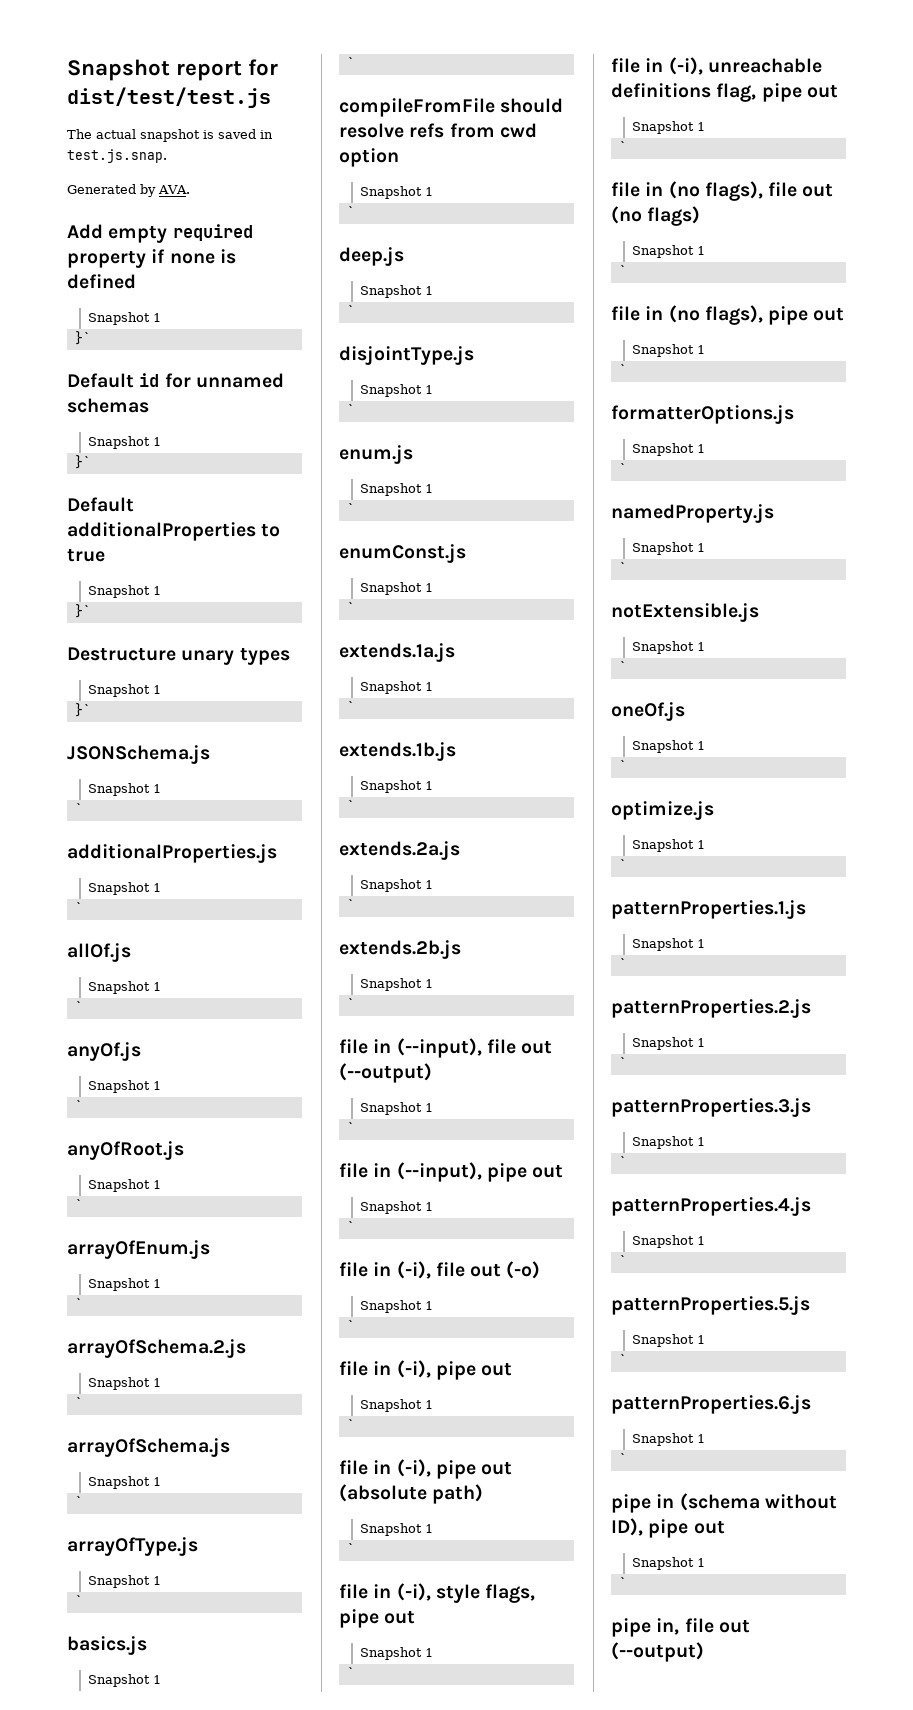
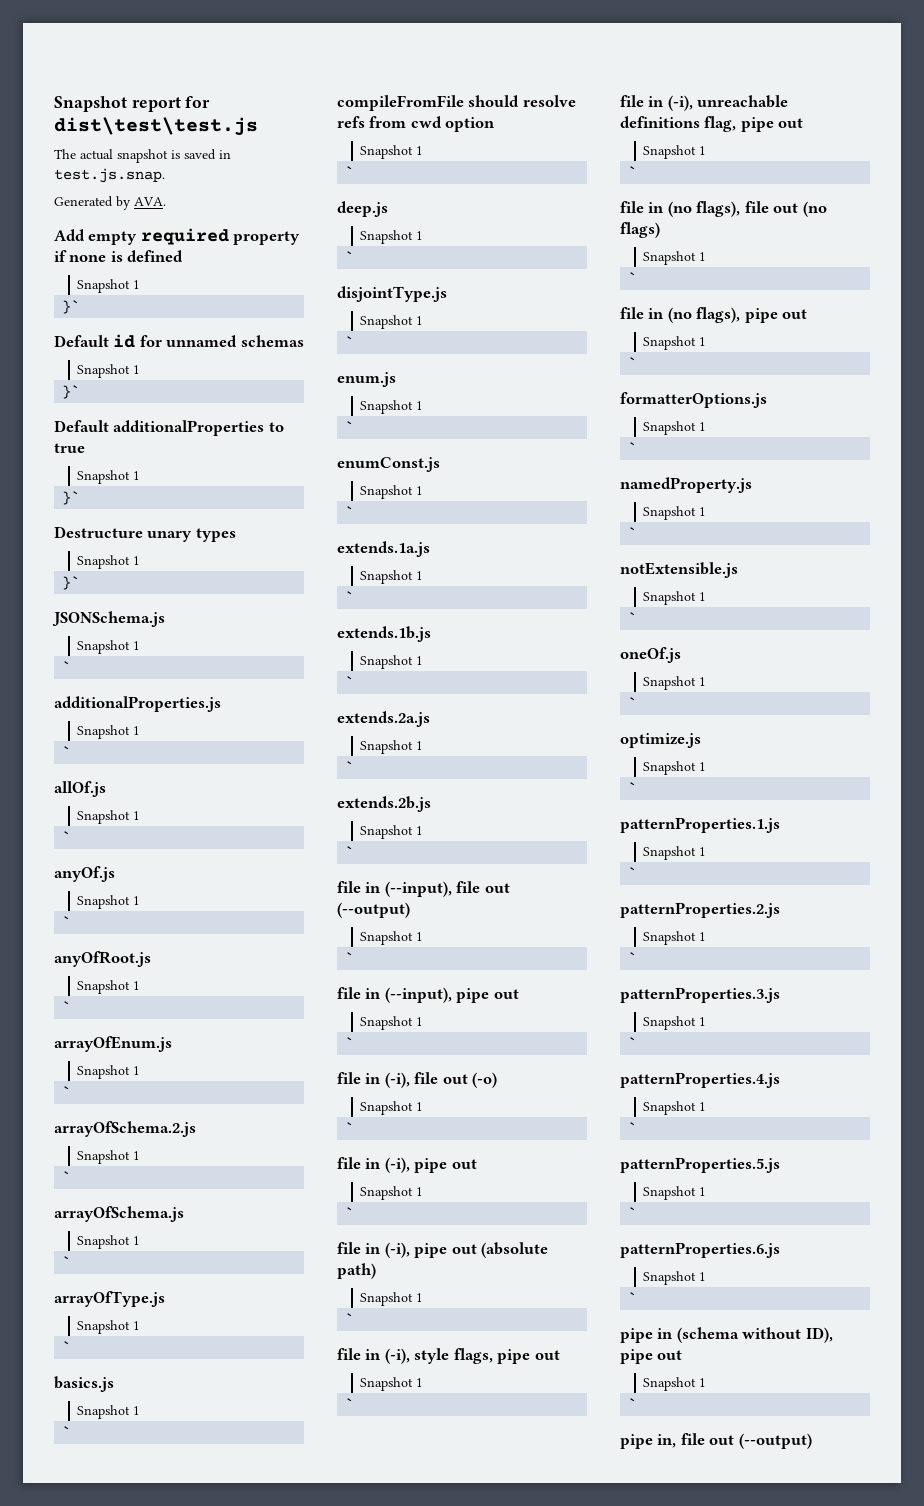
- Snapshot report for dist/test/test.js
+ Snapshot report for dist\test\test.js

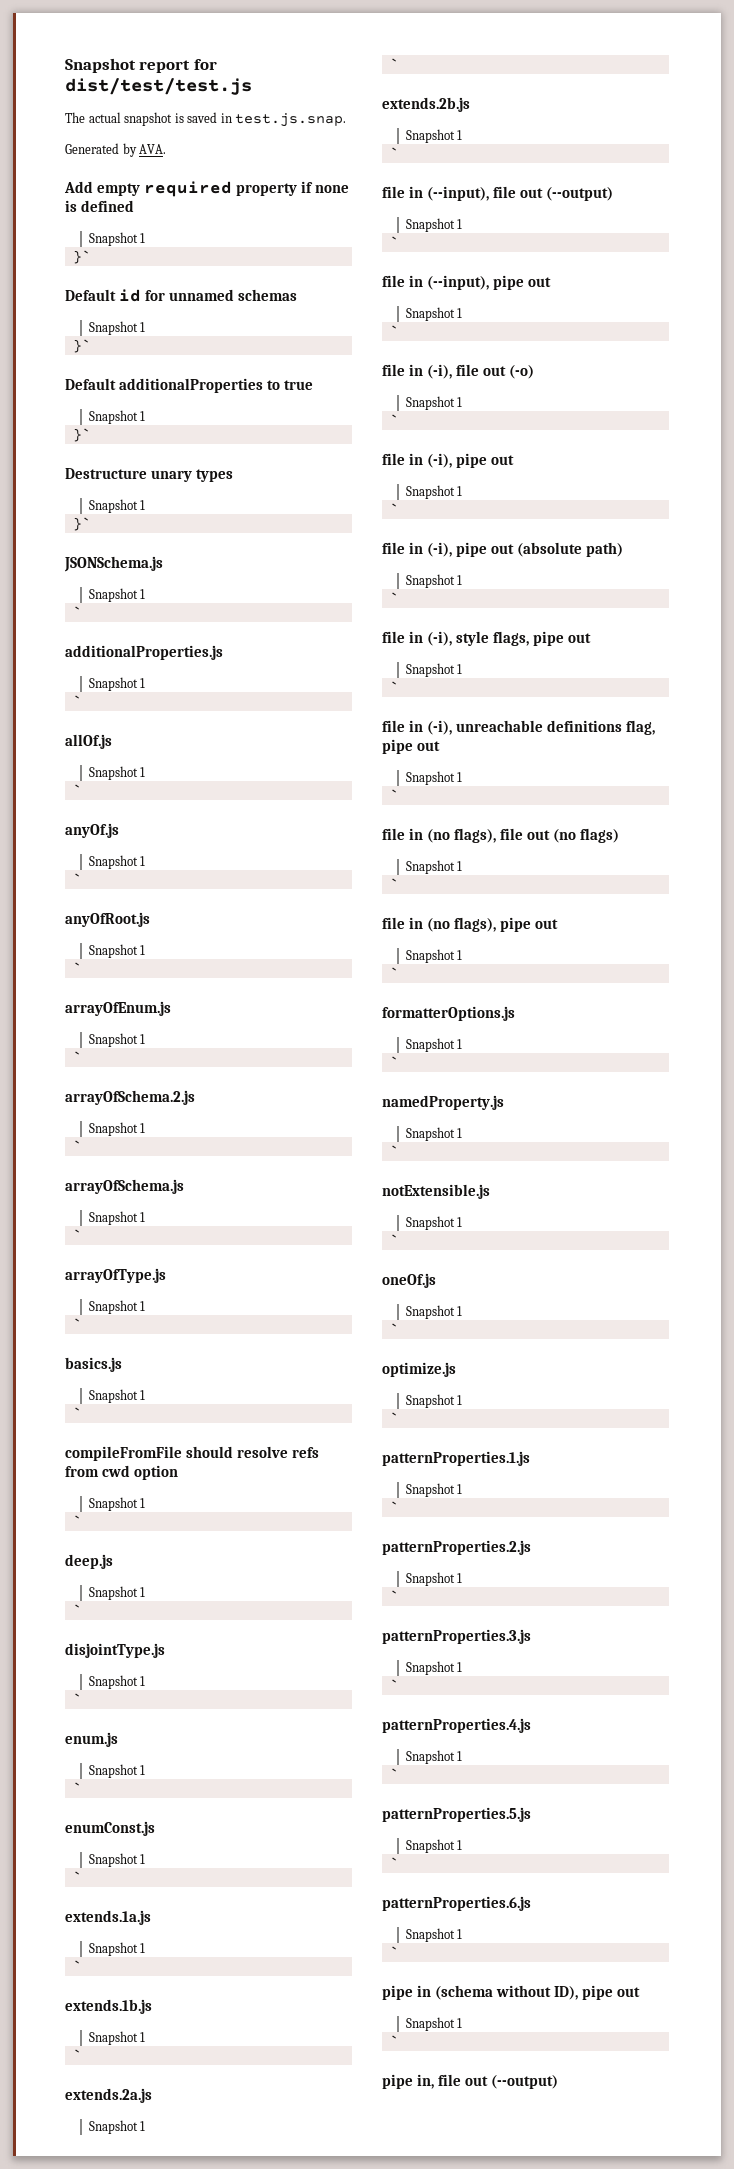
- Snapshot report for dist\test\test.js
+ Snapshot report for dist/test/test.js

